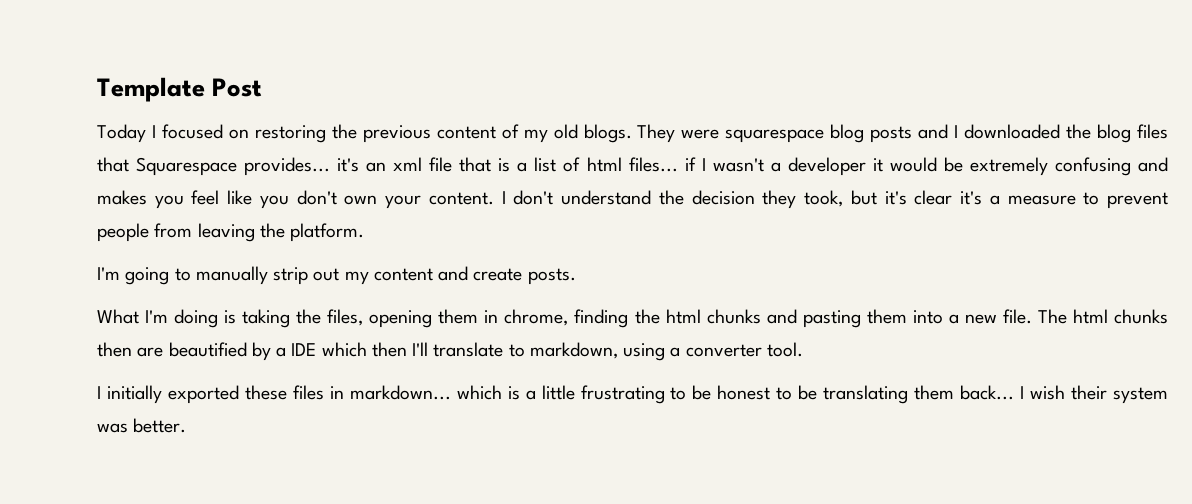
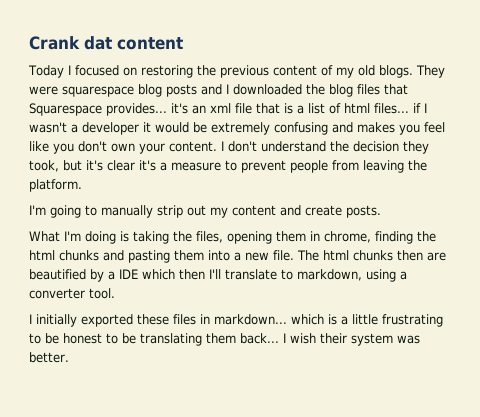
- Template Post
+ Crank dat content

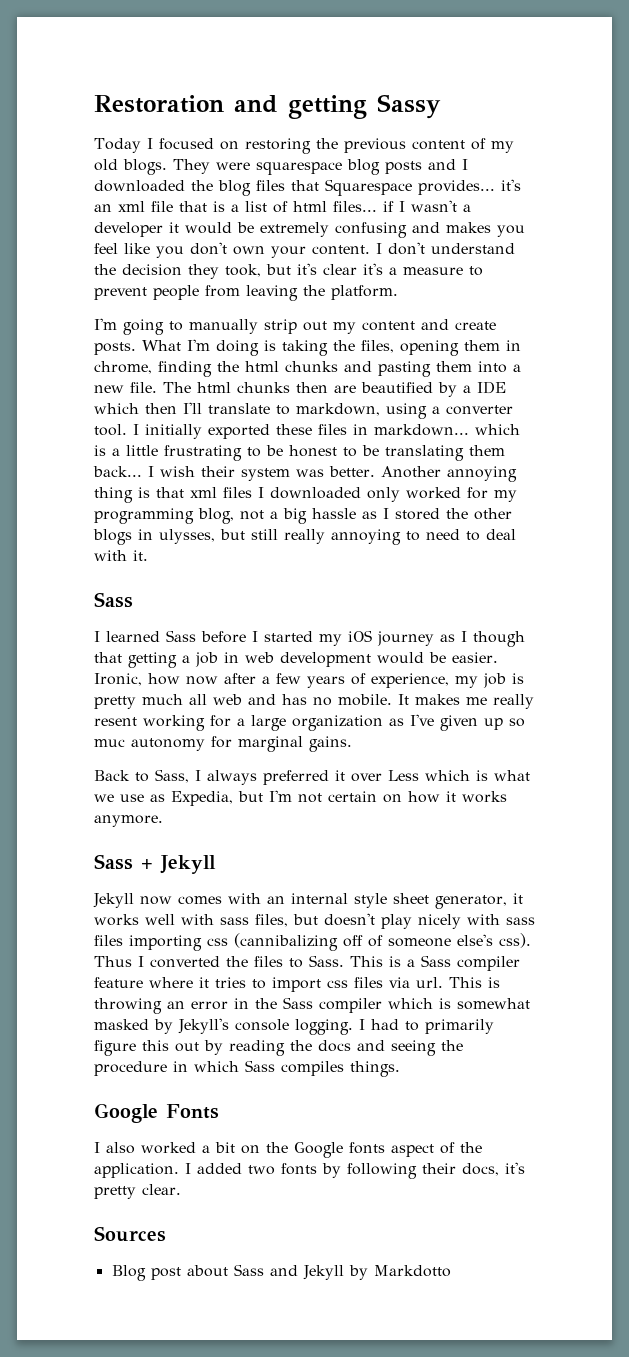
- Crank dat content
+ Restoration and getting Sassy
- I'm going to manually strip out my content and create posts.
- What I'm doing is taking the files, opening them in chrome, finding the html chunks and pasting them into a new file.
+ I'm going to manually strip out my content and create posts. What I'm doing is taking the files, opening them in chrome, finding the html chunks and pasting them into a new file.
- The html chunks then are beautified by a IDE which then I'll translate to markdown, using a converter tool.
- I initially exported these files in markdown... which is a little frustrating to be honest to be translating them back...
+ The html chunks then are beautified by a IDE which then I'll translate to markdown, using a converter tool. I initially exported these files in markdown... which is a little frustrating to be honest to be translating them back...
+ Another annoying thing is that xml files I downloaded only worked for my programming blog, not a big hassle as I stored the other blogs in ulysses, but still really annoying to need to deal with it.
+ Sass
+ I learned Sass before I started my iOS journey as I though that getting a job in web development would be easier. Ironic, how now after a few years of experience, my job is pretty much all web and has no mobile. It makes me really resent working for a large organization as I've given up so muc autonomy for marginal gains.
+ Back to Sass, I always preferred it over Less which is what we use as Expedia, but I'm not certain on how it works anymore.
+ Sass + Jekyll
+ Jekyll now comes with an internal style sheet generator, it works well with sass files, but doesn't play nicely with sass files importing css (cannibalizing off of someone else's css). Thus I converted the files to Sass. This is a Sass compiler feature where it tries to import css files via url. This is throwing an error in the Sass compiler which is somewhat masked by Jekyll's console logging. I had to primarily figure this out by reading the docs and seeing the procedure in which Sass compiles things.
+ Google Fonts
+ I also worked a bit on the Google fonts aspect of the application. I added two fonts by following their docs, it's pretty clear.
+ Sources
+ Blog post about Sass and Jekyll by Markdotto

